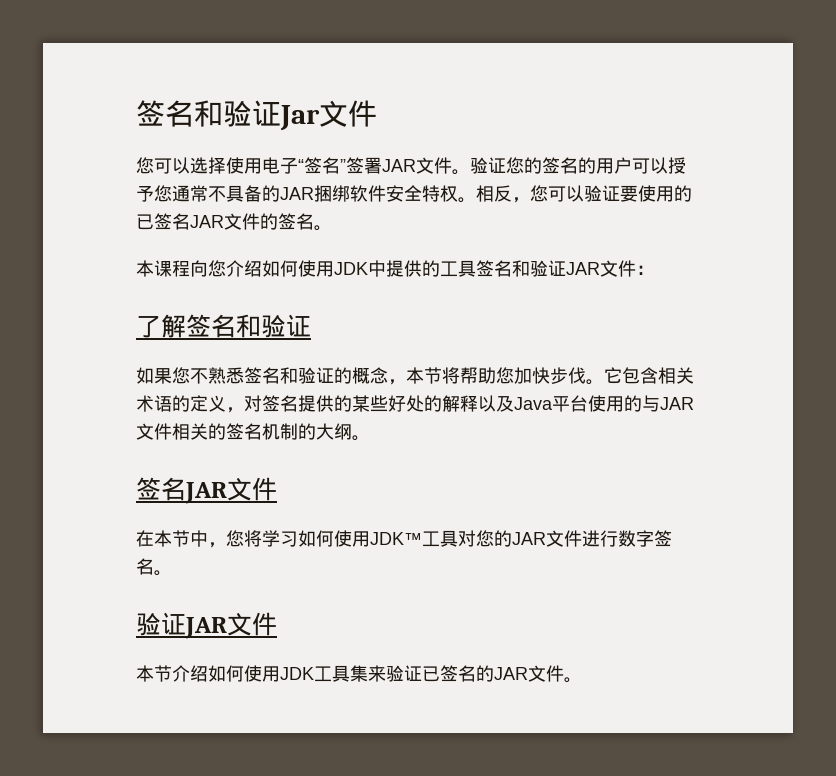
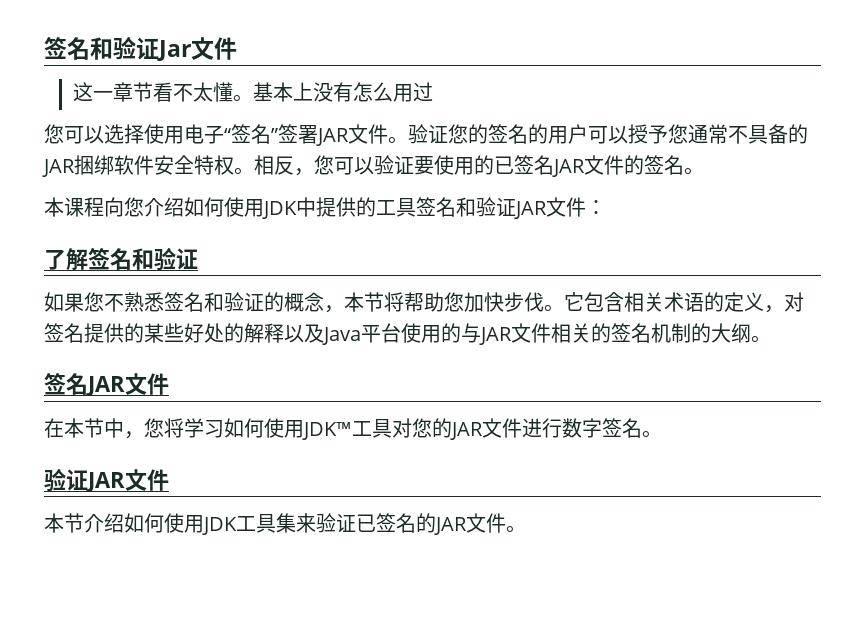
+ 这一章节看不太懂。基本上没有怎么用过

